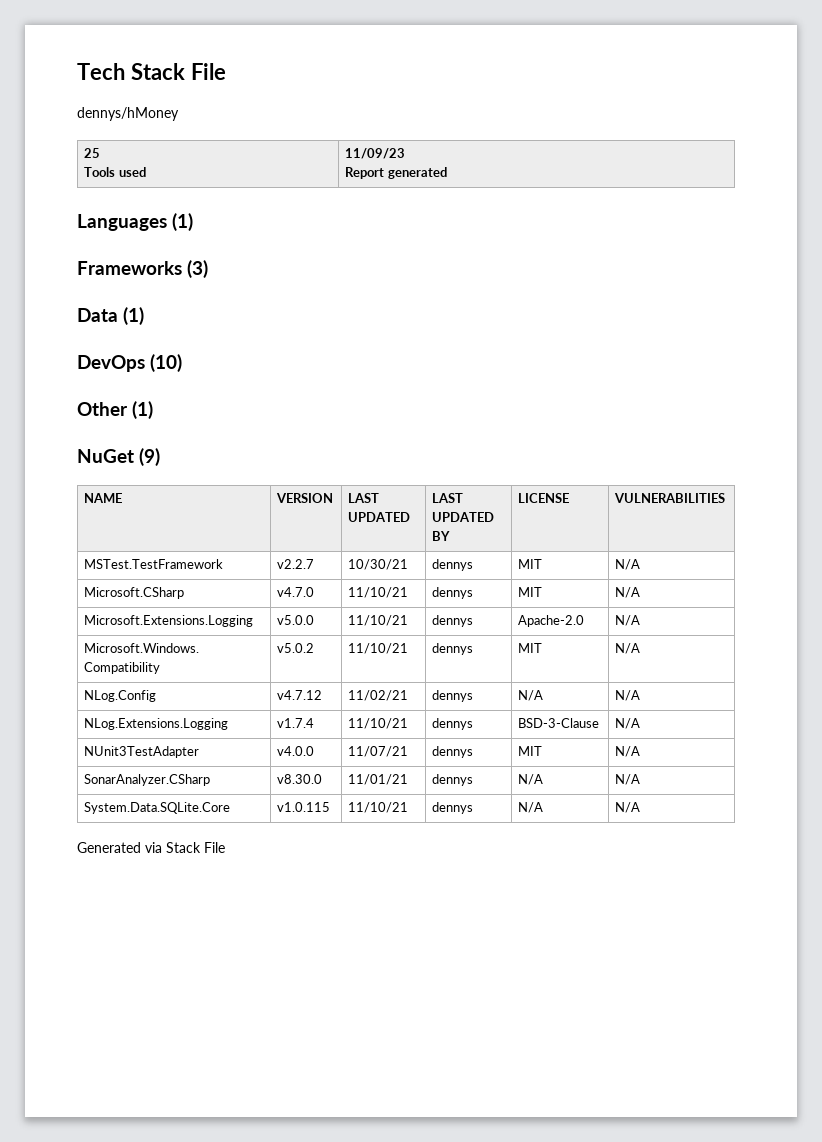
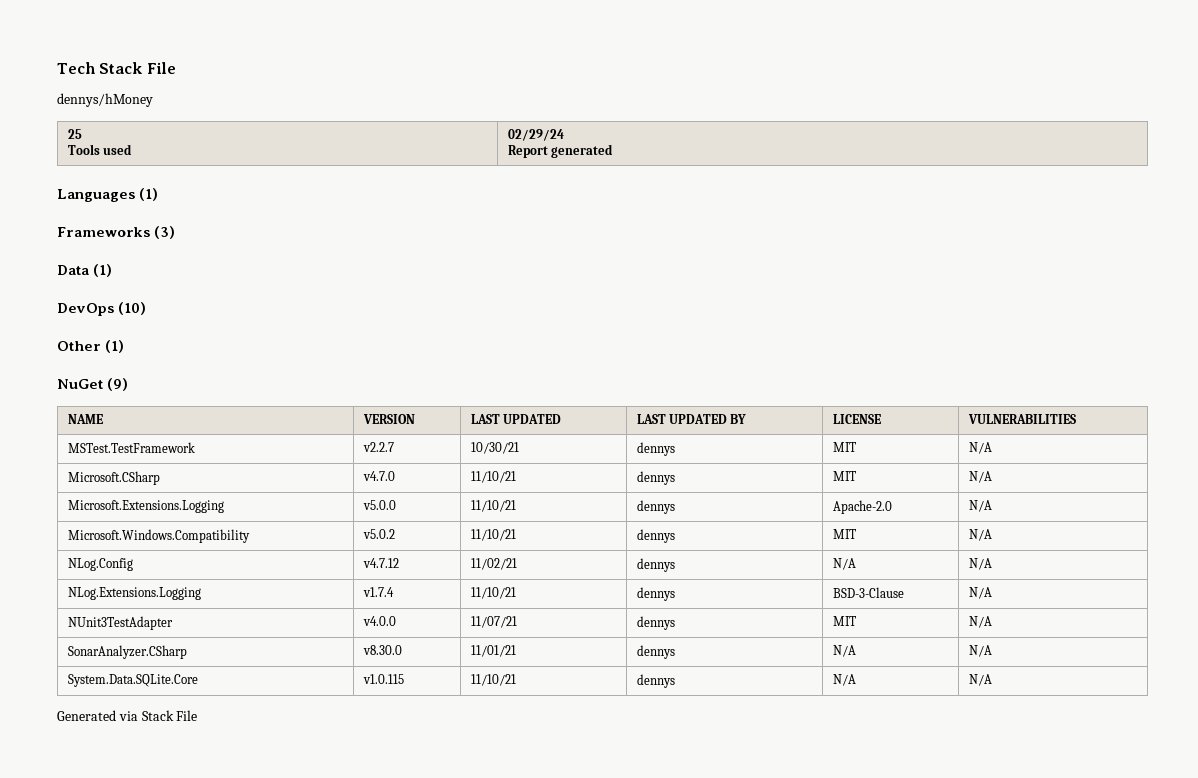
  25
- Tools used | 11/09/23
+ Tools used | 02/29/24

